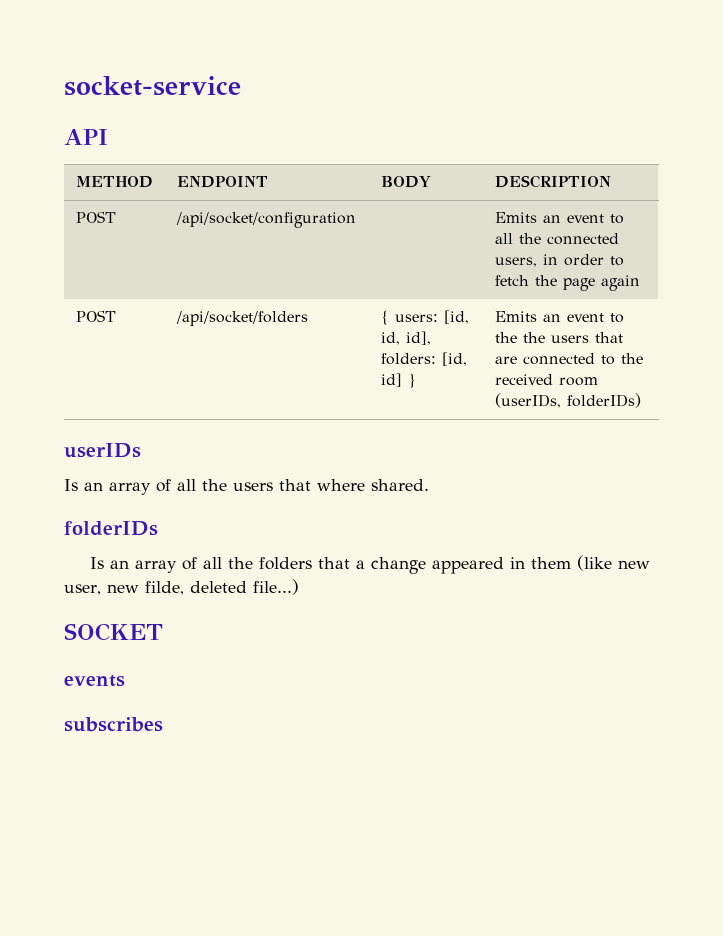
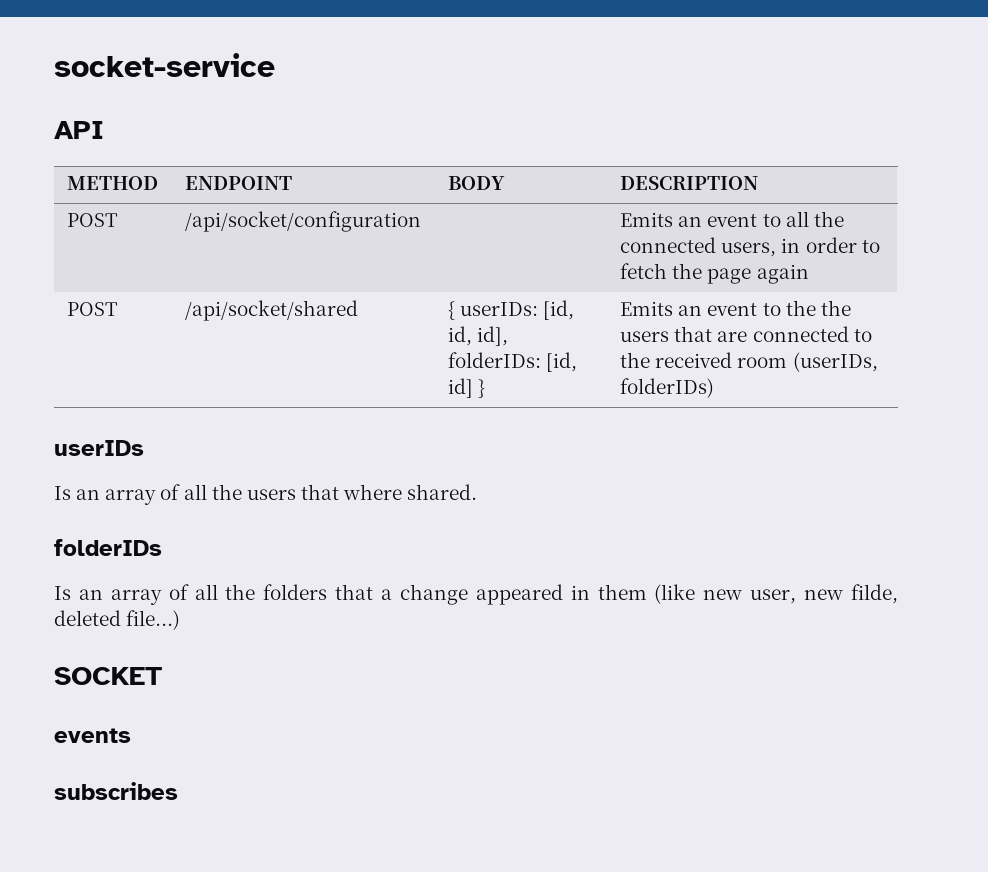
- POST | /api/socket/folders | { users: [id, id, id], folders: [id, id] } | Emits an event to the the users that are connected to the received room (userIDs, folderIDs)
+ POST | /api/socket/shared | { userIDs: [id, id, id], folderIDs: [id, id] } | Emits an event to the the users that are connected to the received room (userIDs, folderIDs)

